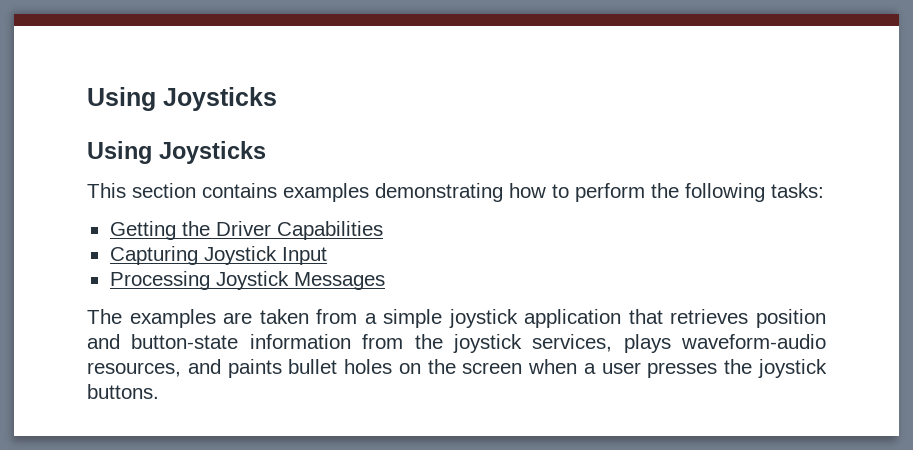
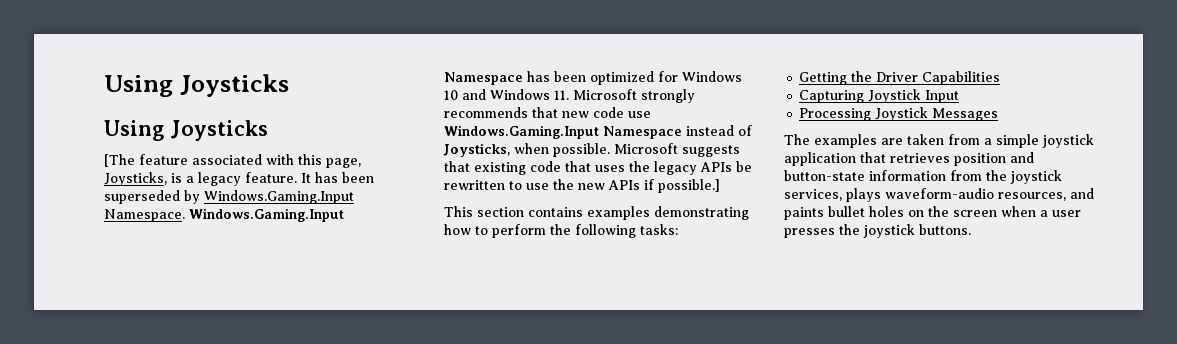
+ [The feature associated with this page, Joysticks, is a legacy feature. It has been superseded by Windows.Gaming.Input Namespace. Windows.Gaming.Input Namespace has been optimized for Windows 10 and Windows 11. Microsoft strongly recommends that new code use Windows.Gaming.Input Namespace instead of Joysticks, when possible. Microsoft suggests that existing code that uses the legacy APIs be rewritten to use the new APIs if possible.]

